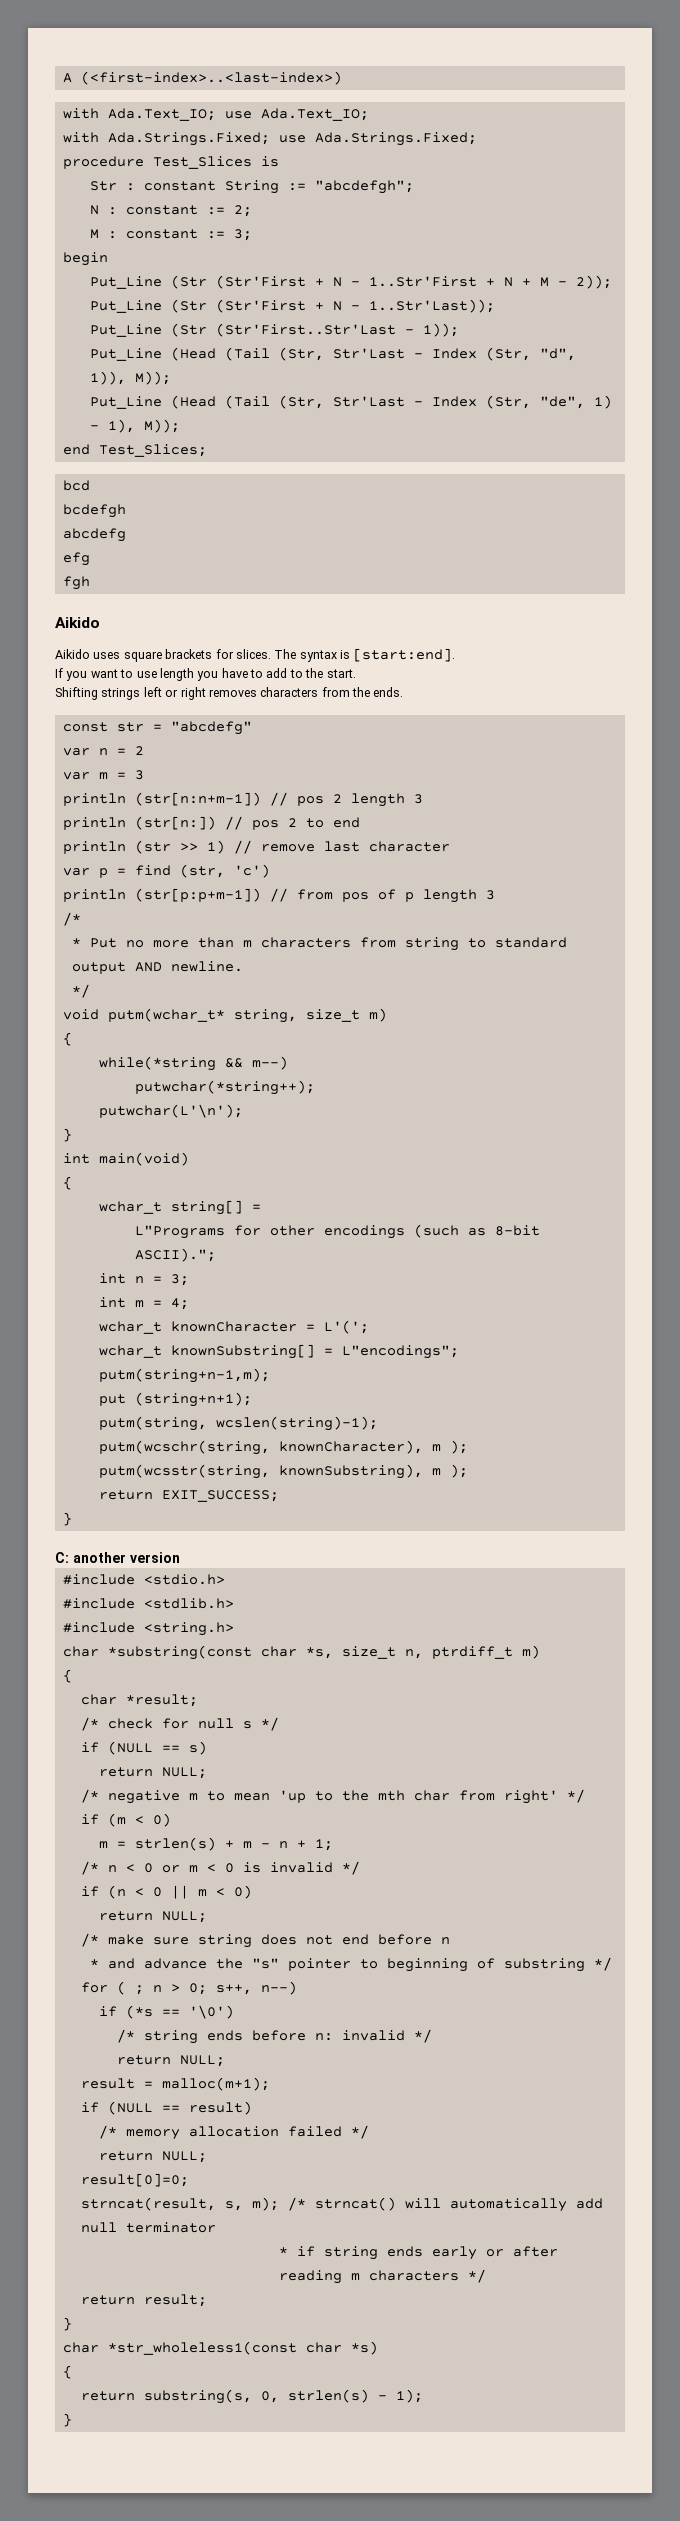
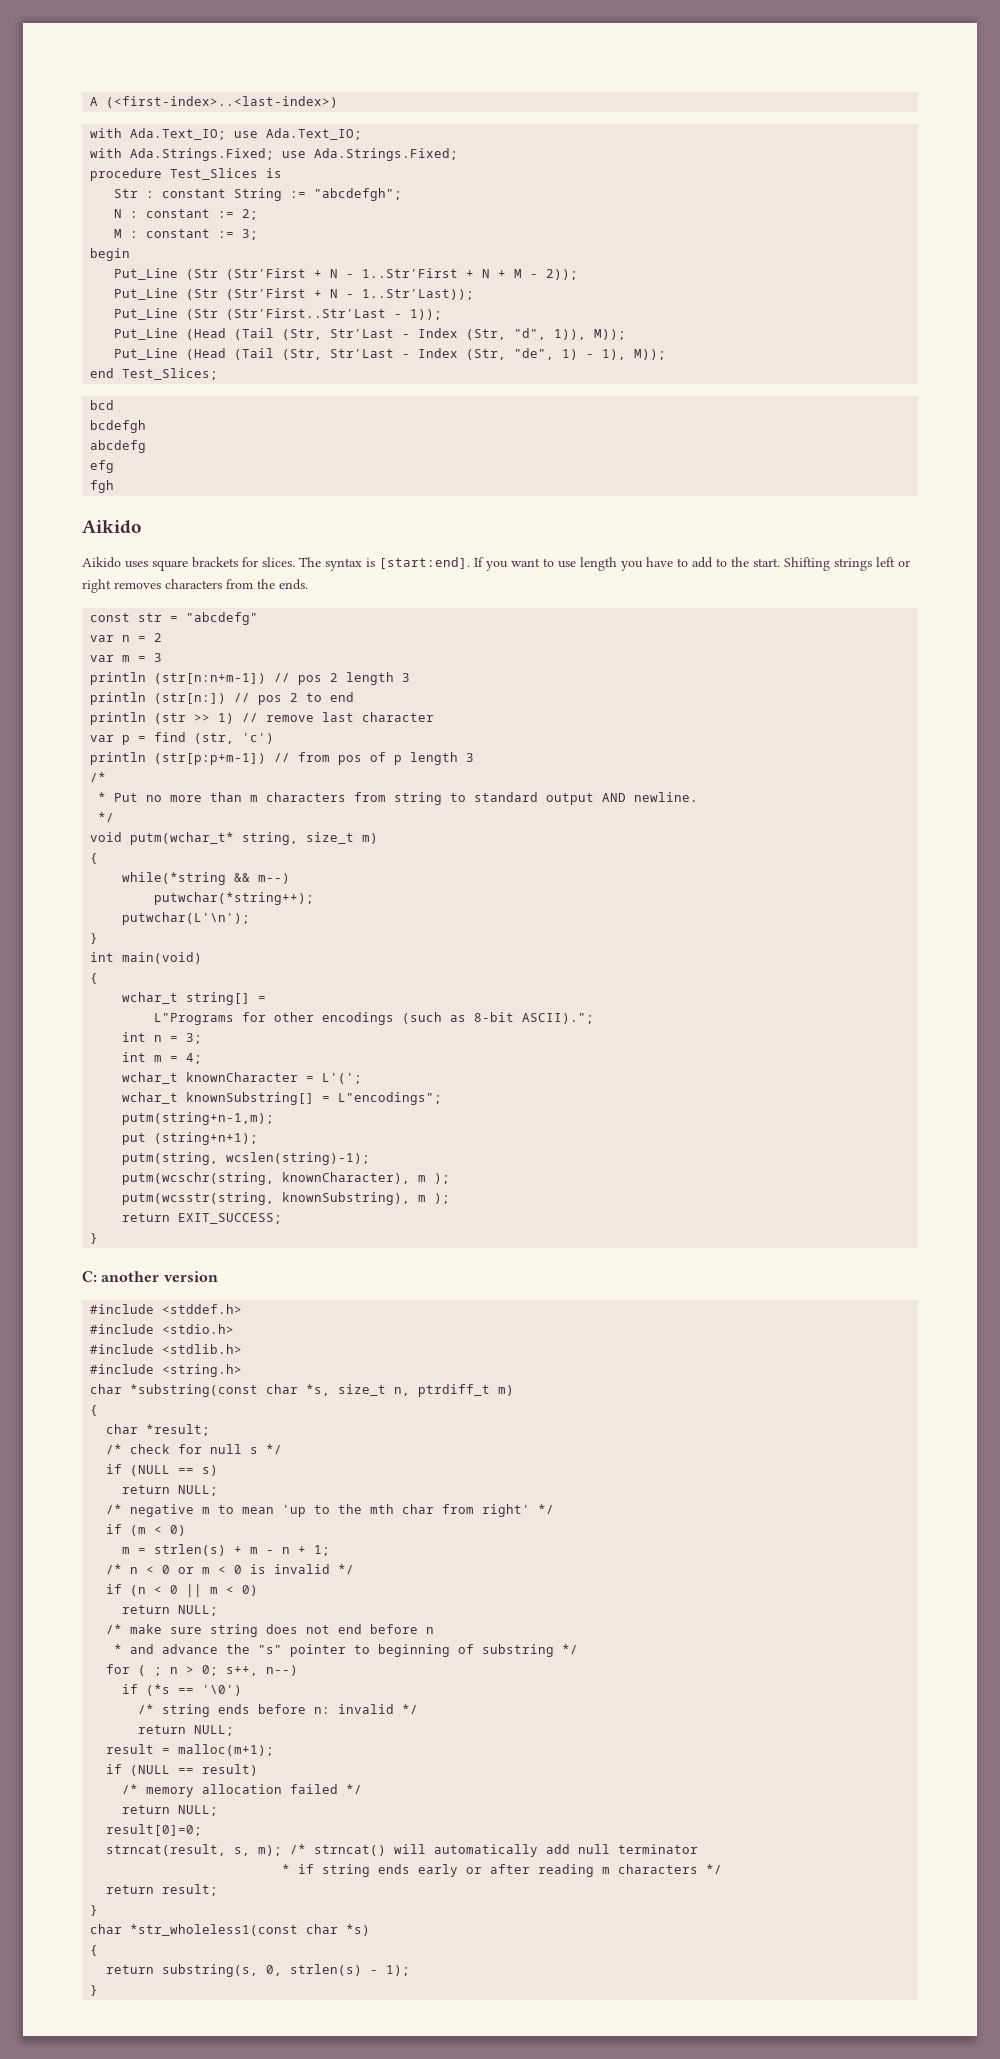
- The syntax is [start:end].
- If you want to use length you have to add to the start.
- Shifting strings left or right removes characters from the ends.
+ The syntax is [start:end]. If you want to use length you have to add to the start. Shifting strings left or right removes characters from the ends.
+ #include <stddef.h>

